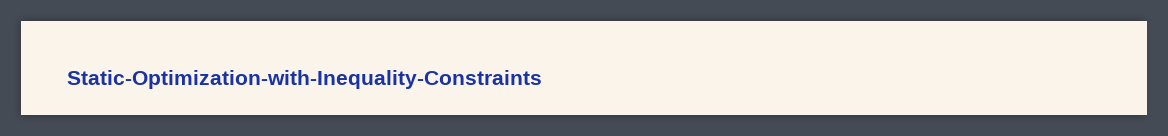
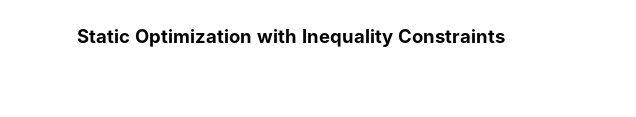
- Static-Optimization-with-Inequality-Constraints
+ Static Optimization with Inequality Constraints

